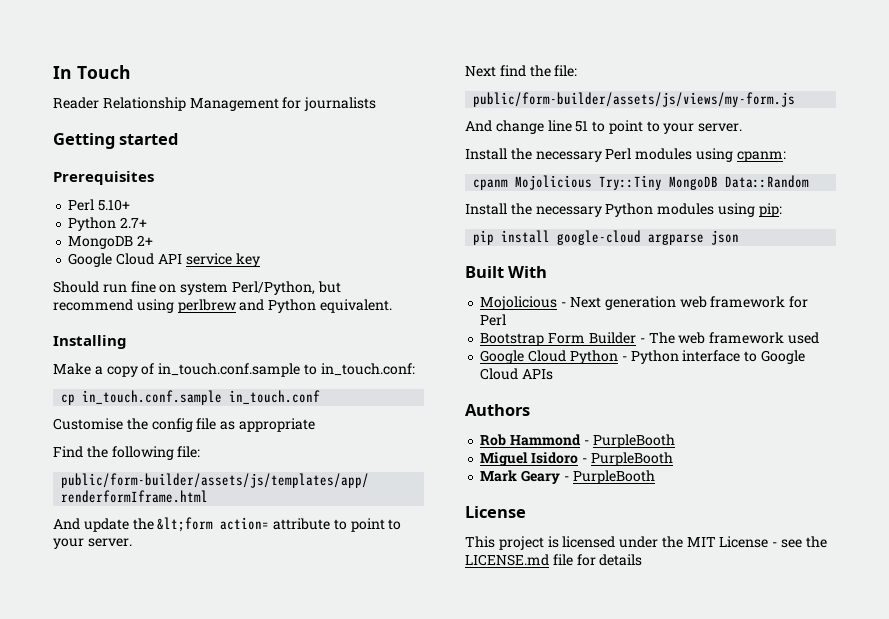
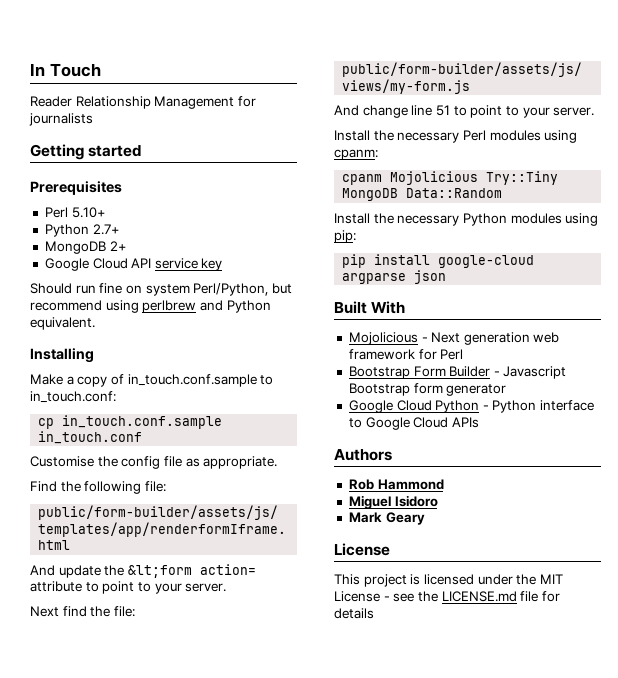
- Customise the config file as appropriate
+ Customise the config file as appropriate.
- Bootstrap Form Builder - The web framework used
+ Bootstrap Form Builder - Javascript Bootstrap form generator
- Rob Hammond - PurpleBooth
+ Rob Hammond
- Miguel Isidoro - PurpleBooth
+ Miguel Isidoro
- Mark Geary - PurpleBooth
+ Mark Geary

